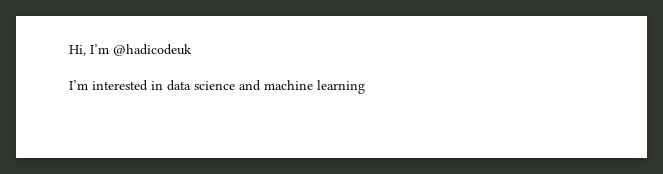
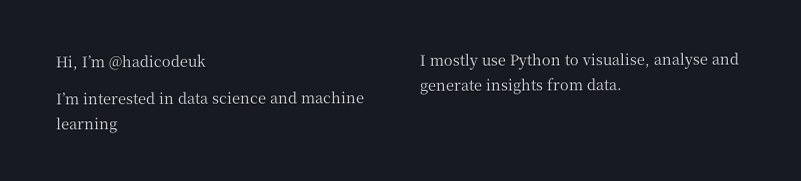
+ I mostly use Python to visualise, analyse and generate insights from data.

